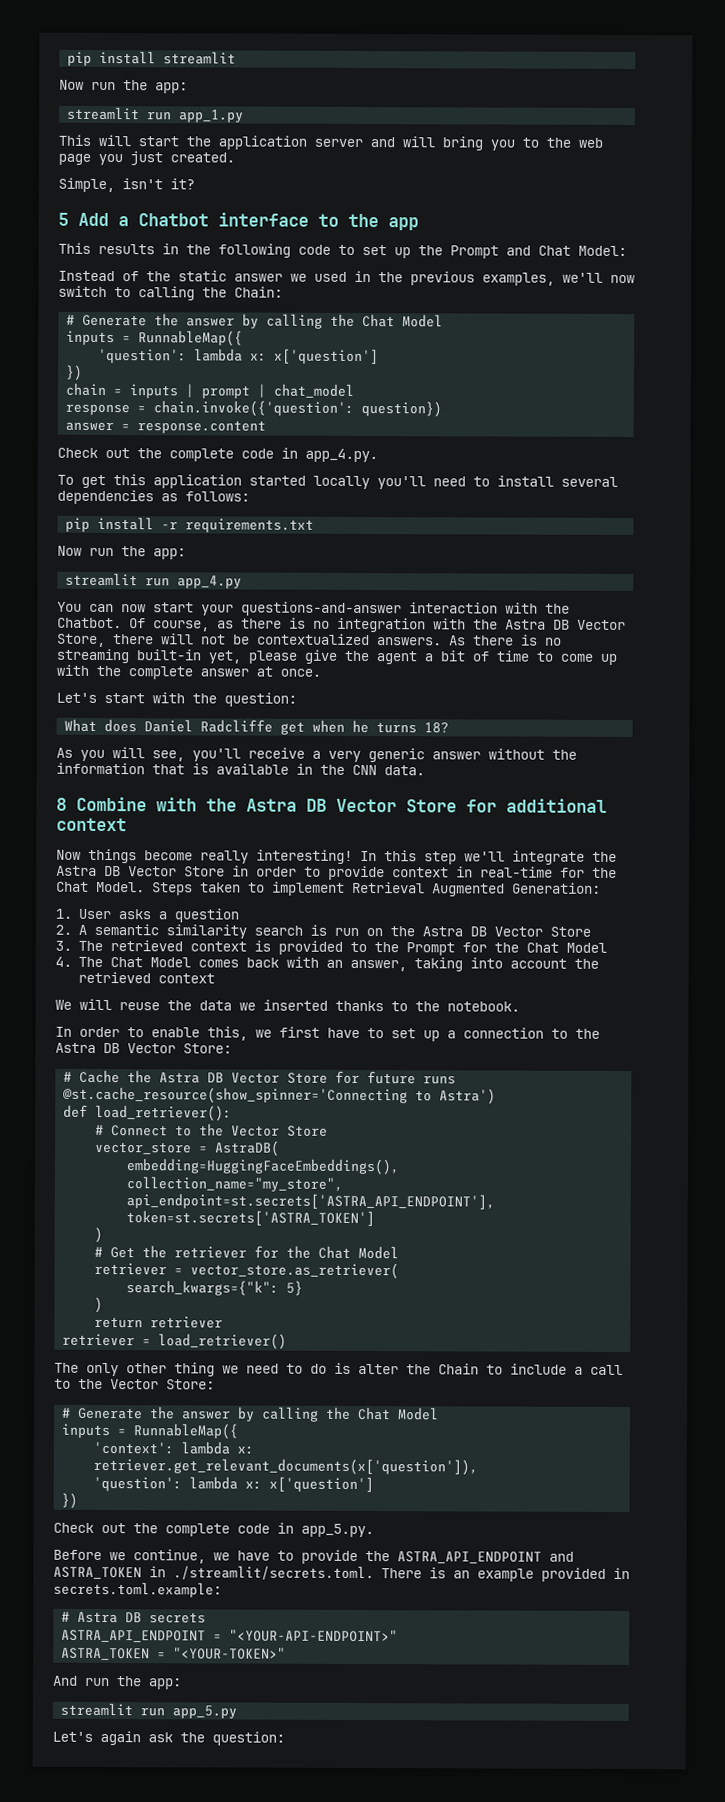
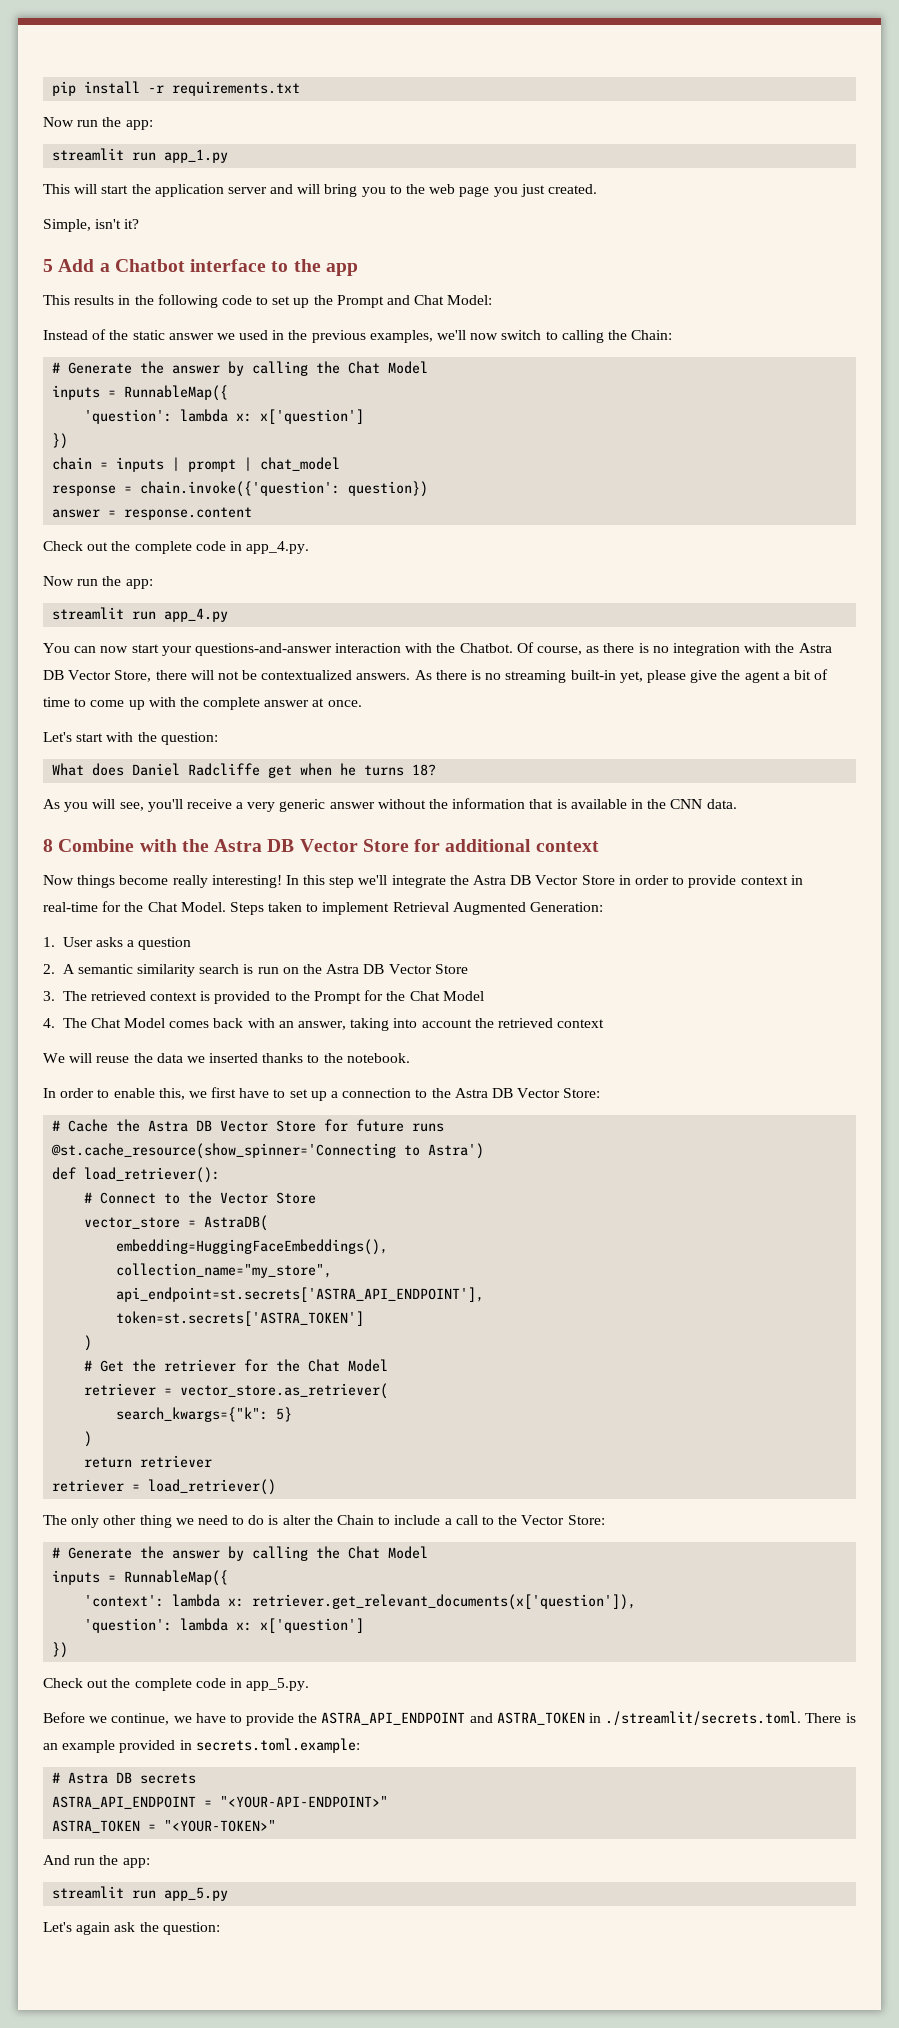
- pip install streamlit
+ pip install -r requirements.txt
- To get this application started locally you'll need to install several dependencies as follows:
- pip install -r requirements.txt

